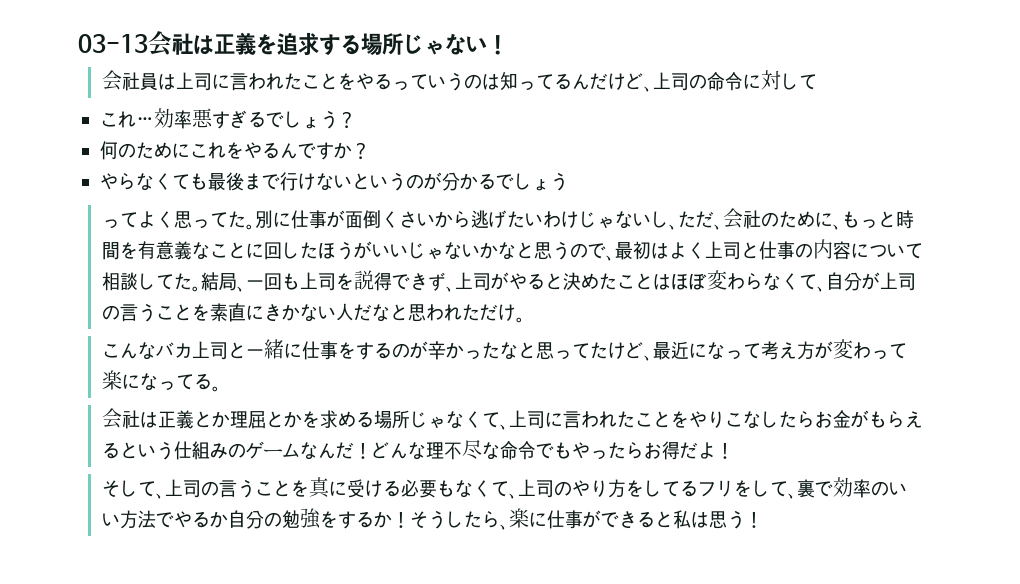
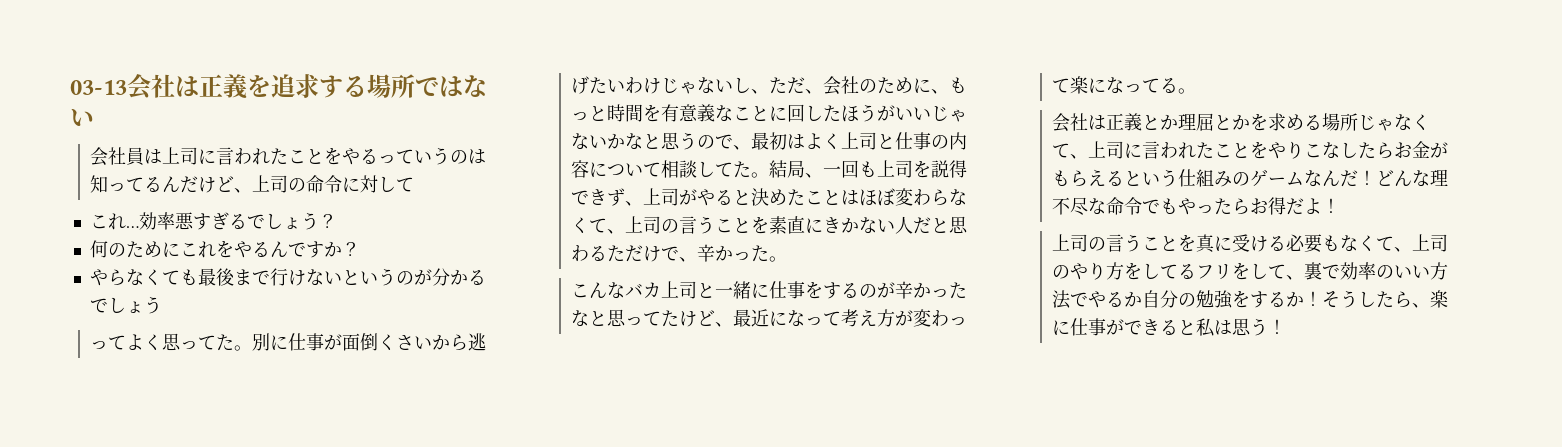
- 03-13会社は正義を追求する場所じゃない！
+ 03-13会社は正義を追求する場所ではない
- 結局、一回も上司を説得できず、上司がやると決めたことはほぼ変わらなくて、自分が上司の言うことを素直にきかない人だなと思われただけ。
+ 結局、一回も上司を説得できず、上司がやると決めたことはほぼ変わらなくて、上司の言うことを素直にきかない人だと思わるただけで、辛かった。
- そして、上司の言うことを真に受ける必要もなくて、上司のやり方をしてるフリをして、裏で効率のいい方法でやるか自分の勉強をするか！
+ 上司の言うことを真に受ける必要もなくて、上司のやり方をしてるフリをして、裏で効率のいい方法でやるか自分の勉強をするか！

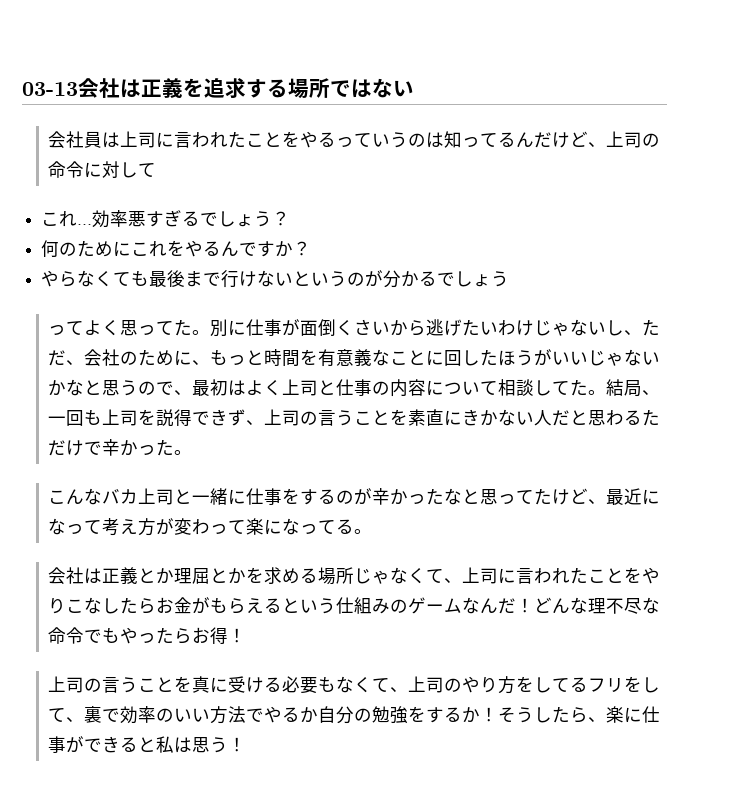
- 結局、一回も上司を説得できず、上司がやると決めたことはほぼ変わらなくて、上司の言うことを素直にきかない人だと思わるただけで、辛かった。
+ 結局、一回も上司を説得できず、上司の言うことを素直にきかない人だと思わるただけで辛かった。
- どんな理不尽な命令でもやったらお得だよ！
+ どんな理不尽な命令でもやったらお得！

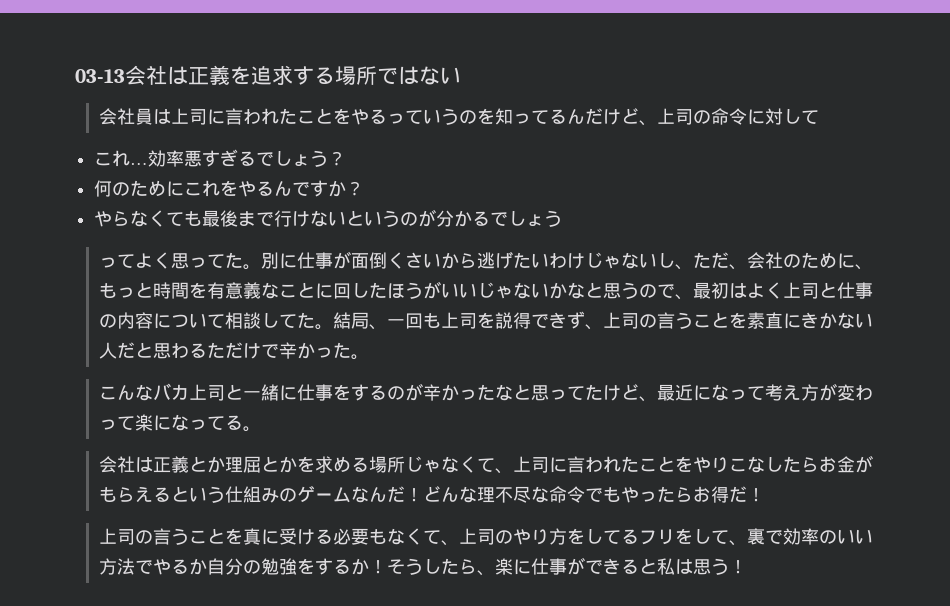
- 会社員は上司に言われたことをやるっていうのは知ってるんだけど、上司の命令に対して
+ 会社員は上司に言われたことをやるっていうのを知ってるんだけど、上司の命令に対して
- どんな理不尽な命令でもやったらお得！
+ どんな理不尽な命令でもやったらお得だ！

